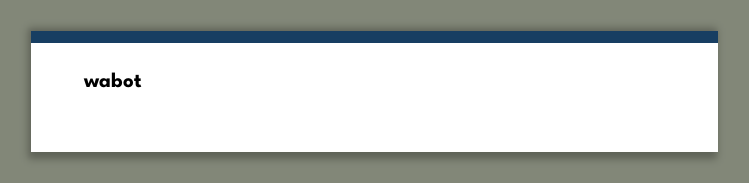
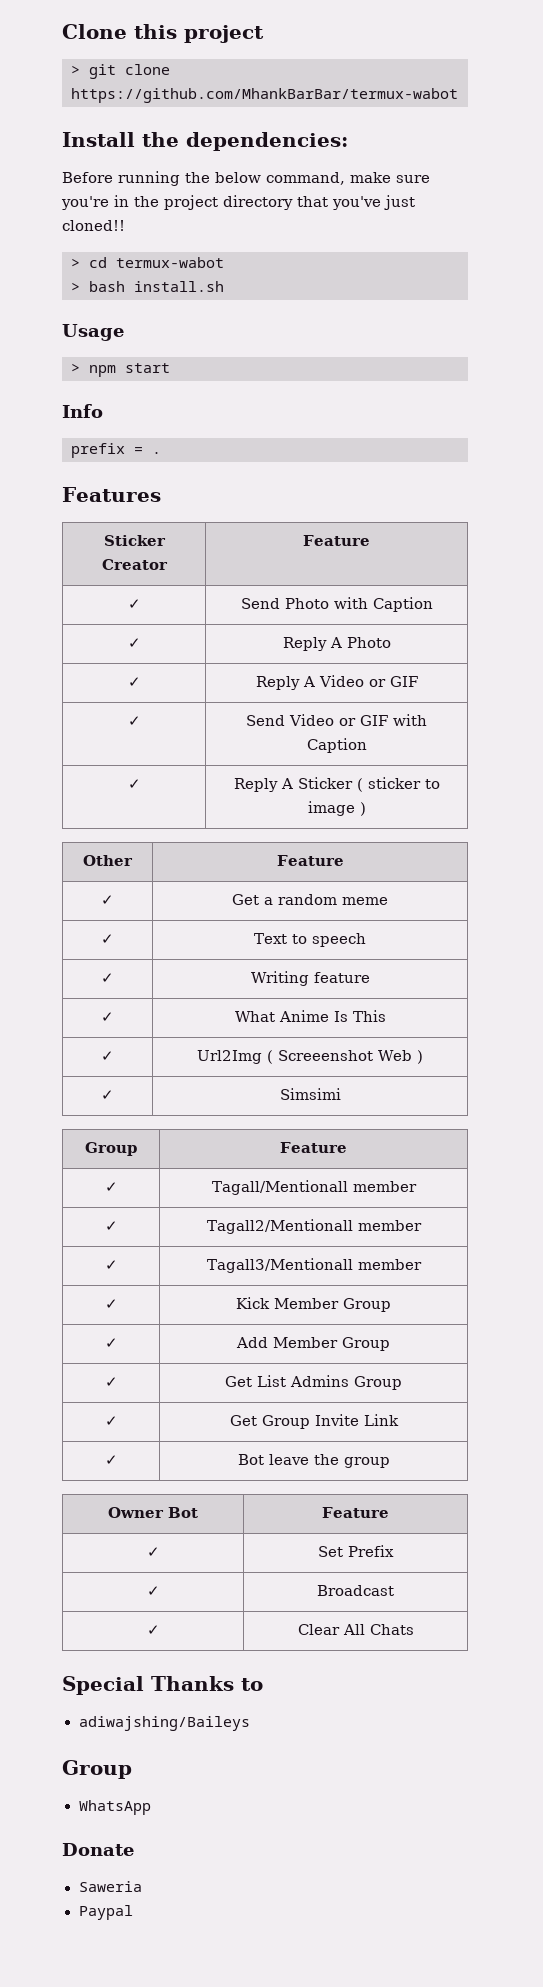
- wabot
+ Clone this project
+ > git clone https://github.com/MhankBarBar/termux-wabot
+ Install the dependencies:
+ Before running the below command, make sure you're in the project directory that you've just cloned!!
+ > cd termux-wabot
+ > bash install.sh
+ Usage
+ > npm start
+ Info
+ prefix = .
+ Features
+ Sticker Creator | Feature
+ ✓ | Send Photo with Caption
+ ✓ | Reply A Photo
+ ✓ | Reply A Video or GIF
+ ✓ | Send Video or GIF with Caption
+ ✓ | Reply A Sticker ( sticker to image )
+ Other | Feature
+ ✓ | Get a random meme
+ ✓ | Text to speech
+ ✓ | Writing feature
+ ✓ | What Anime Is This
+ ✓ | Url2Img ( Screeenshot Web )
+ ✓ | Simsimi
+ Group | Feature
+ ✓ | Tagall/Mentionall member
+ ✓ | Tagall2/Mentionall member
+ ✓ | Tagall3/Mentionall member
+ ✓ | Kick Member Group
+ ✓ | Add Member Group
+ ✓ | Get List Admins Group
+ ✓ | Get Group Invite Link
+ ✓ | Bot leave the group
+ Owner Bot | Feature
+ ✓ | Set Prefix
+ ✓ | Broadcast
+ ✓ | Clear All Chats
+ Special Thanks to
+ adiwajshing/Baileys
+ Group
+ WhatsApp
+ Donate
+ Saweria
+ Paypal

